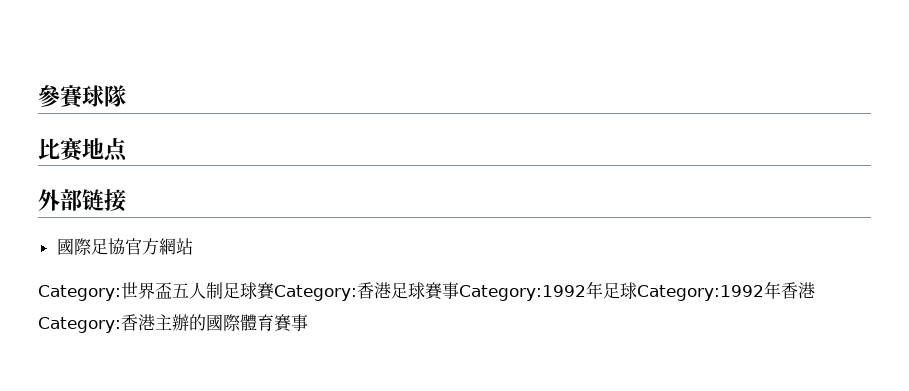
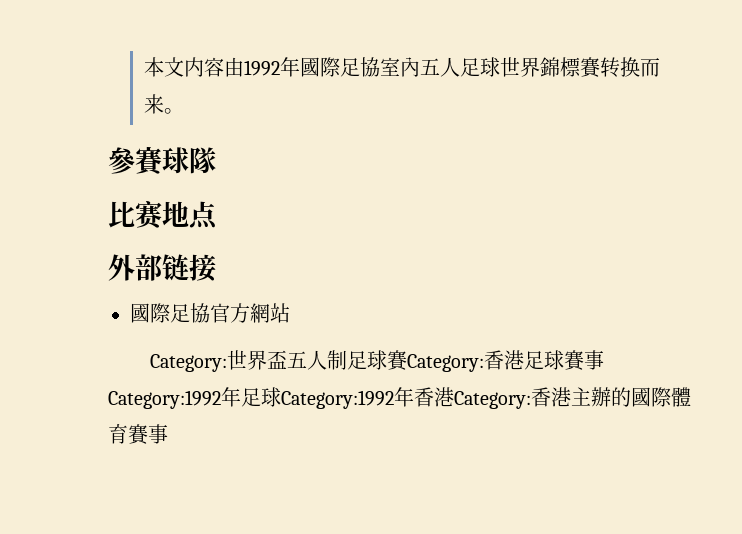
+ 本文内容由1992年國際足協室內五人足球世界錦標賽转换而来。

